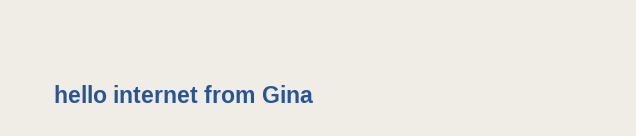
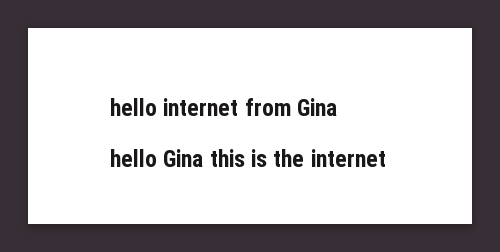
+ hello Gina this is the internet

